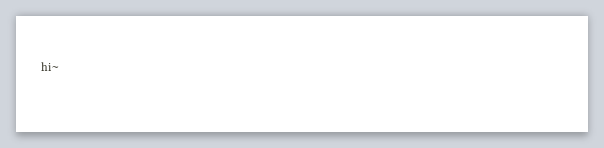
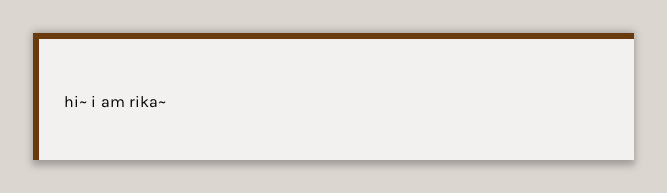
- hi~
+ hi~ i am rika~

